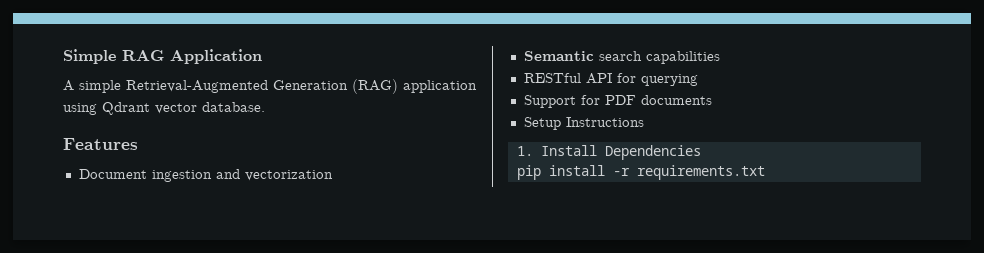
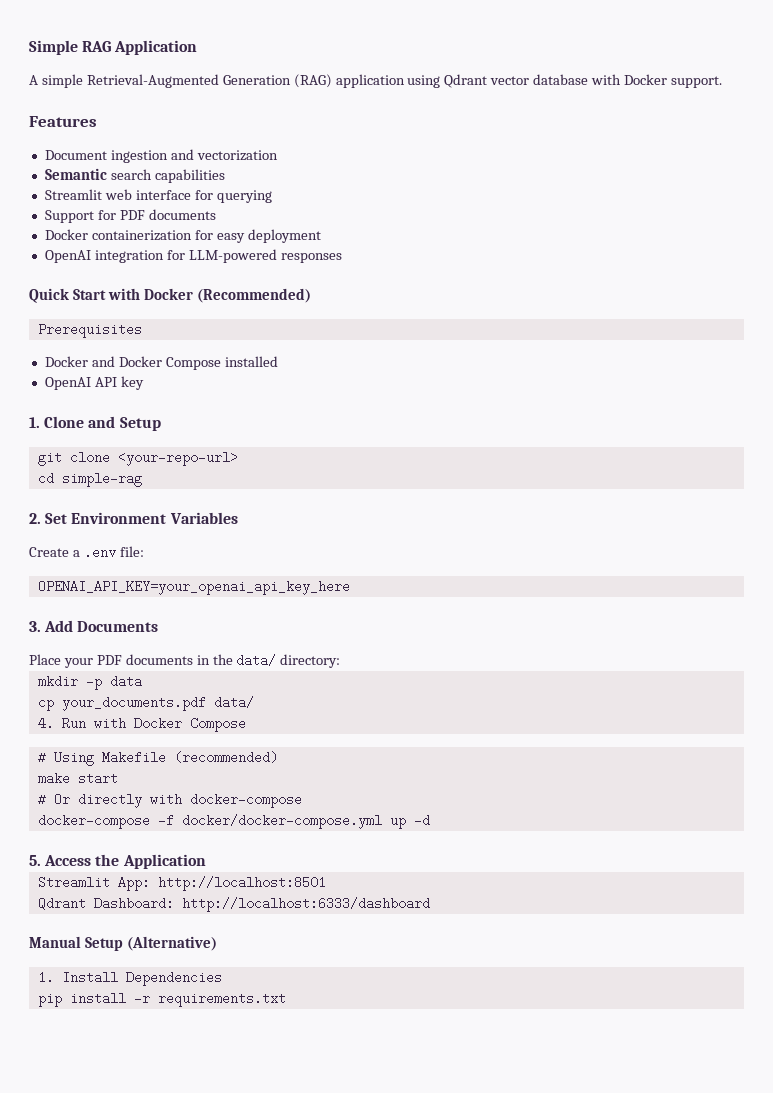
- A simple Retrieval-Augmented Generation (RAG) application using Qdrant vector database.
+ A simple Retrieval-Augmented Generation (RAG) application using Qdrant vector database with Docker support.
- RESTful API for querying
+ Streamlit web interface for querying
- Setup Instructions
+ Docker containerization for easy deployment
+ OpenAI integration for LLM-powered responses
+ Quick Start with Docker (Recommended)
+ Prerequisites
+ Docker and Docker Compose installed
+ OpenAI API key
+ 1. Clone and Setup
+ git clone <your-repo-url>
+ cd simple-rag
+ 2. Set Environment Variables
+ Create a .env file:
+ OPENAI_API_KEY=your_openai_api_key_here
+ 3. Add Documents
+ Place your PDF documents in the data/ directory:
+ mkdir -p data
+ cp your_documents.pdf data/
+ 4. Run with Docker Compose
+ # Using Makefile (recommended)
+ make start
+ # Or directly with docker-compose
+ docker-compose -f docker/docker-compose.yml up -d
+ 5. Access the Application
+ Streamlit App: http://localhost:8501
+ Qdrant Dashboard: http://localhost:6333/dashboard
+ Manual Setup (Alternative)

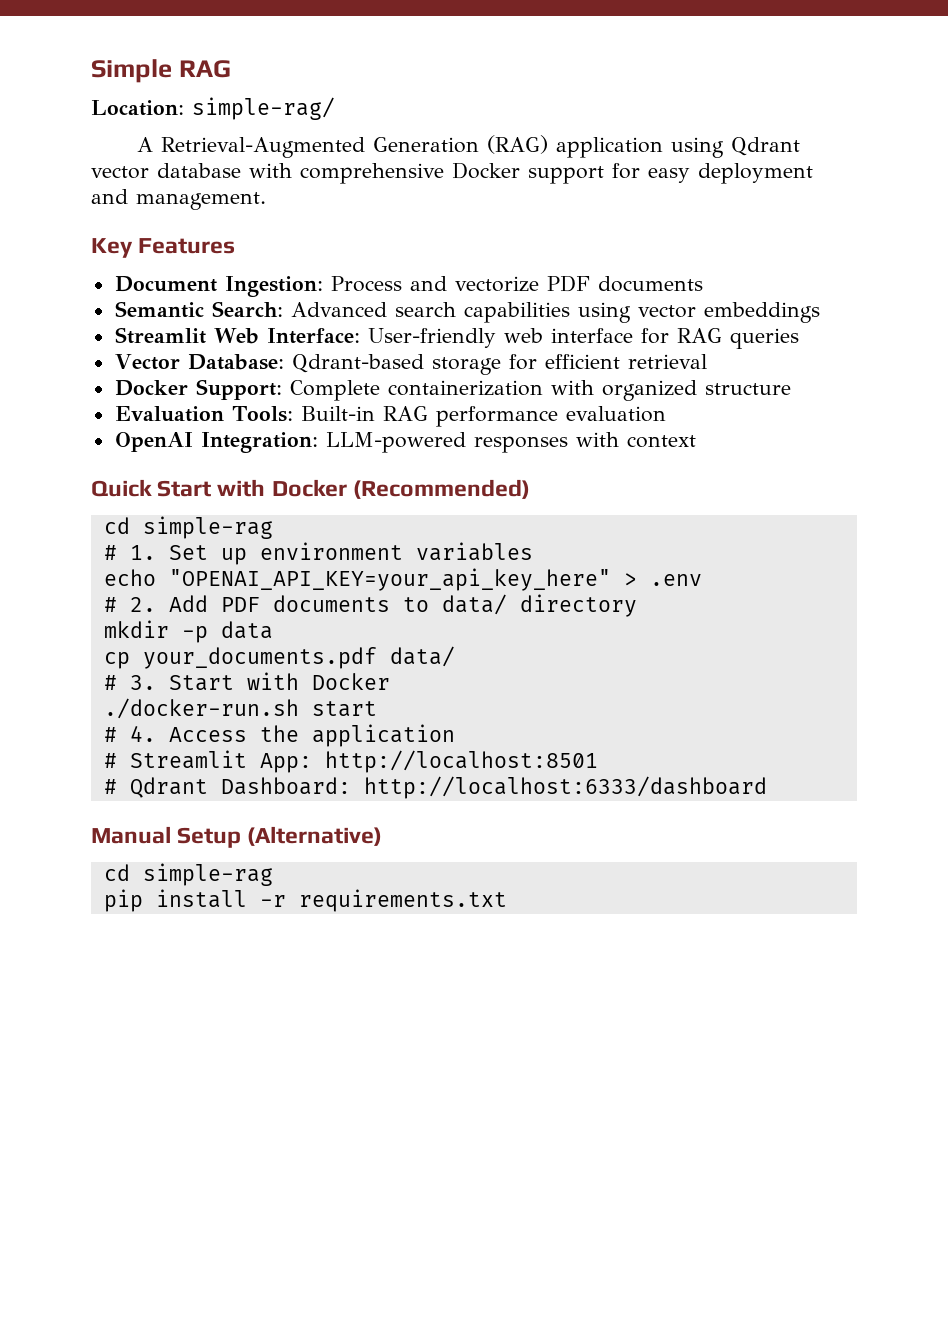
- Simple RAG Application
+ Simple RAG
+ Location: simple-rag/
- A simple Retrieval-Augmented Generation (RAG) application using Qdrant vector database with Docker support.
- Features
- Document ingestion and vectorization
+ A Retrieval-Augmented Generation (RAG) application using Qdrant vector database with comprehensive Docker support for easy deployment and management.
+ Key Features
+ Document Ingestion: Process and vectorize PDF documents
- Semantic search capabilities
- Streamlit web interface for querying
- Support for PDF documents
- Docker containerization for easy deployment
- OpenAI integration for LLM-powered responses
+ Semantic Search: Advanced search capabilities using vector embeddings
+ Streamlit Web Interface: User-friendly web interface for RAG queries
+ Vector Database: Qdrant-based storage for efficient retrieval
+ Docker Support: Complete containerization with organized structure
+ Evaluation Tools: Built-in RAG performance evaluation
+ OpenAI Integration: LLM-powered responses with context
  Quick Start with Docker (Recommended)
- Prerequisites
- Docker and Docker Compose installed
- OpenAI API key
- 1. Clone and Setup
- git clone <your-repo-url>
  cd simple-rag
- 2. Set Environment Variables
- Create a .env file:
- OPENAI_API_KEY=your_openai_api_key_here
- 3. Add Documents
- Place your PDF documents in the data/ directory:
+ # 1. Set up environment variables
+ echo "OPENAI_API_KEY=your_api_key_here" > .env
+ # 2. Add PDF documents to data/ directory
- 4. Run with Docker Compose
- # Using Makefile (recommended)
- make start
- # Or directly with docker-compose
- docker-compose -f docker/docker-compose.yml up -d
- 5. Access the Application
- Streamlit App: http://localhost:8501
+ # 3. Start with Docker
+ ./docker-run.sh start
+ # 4. Access the application
+ # Streamlit App: http://localhost:8501
- Qdrant Dashboard: http://localhost:6333/dashboard
+ # Qdrant Dashboard: http://localhost:6333/dashboard
  Manual Setup (Alternative)
- 1. Install Dependencies
+ cd simple-rag

